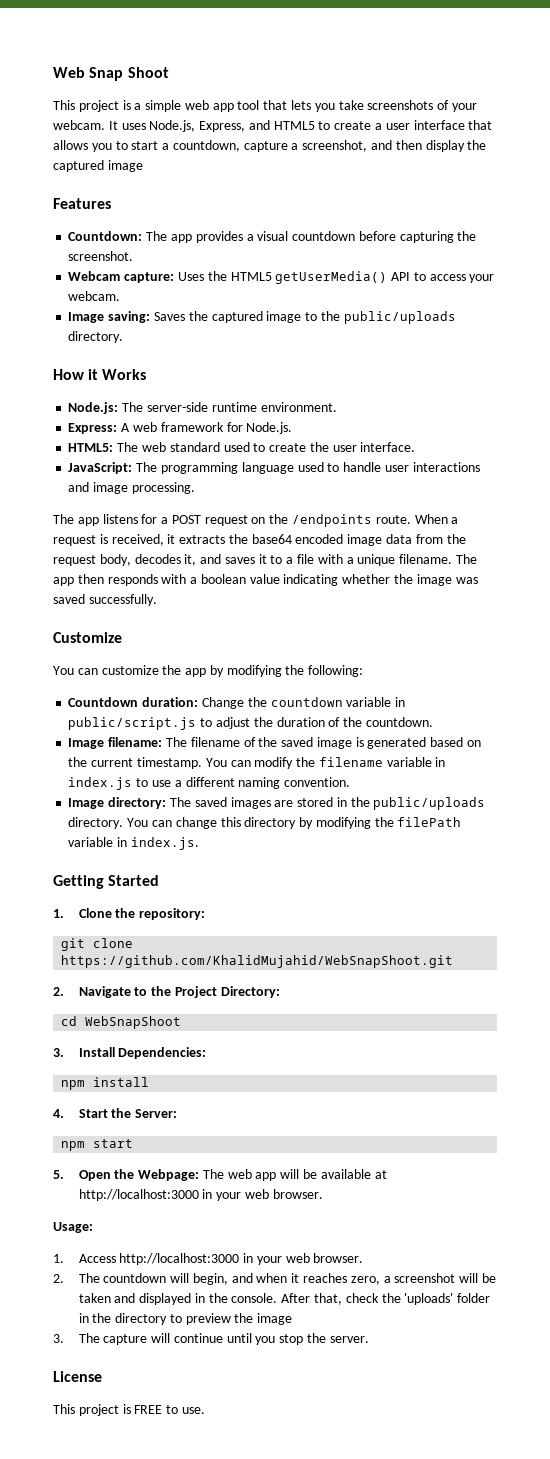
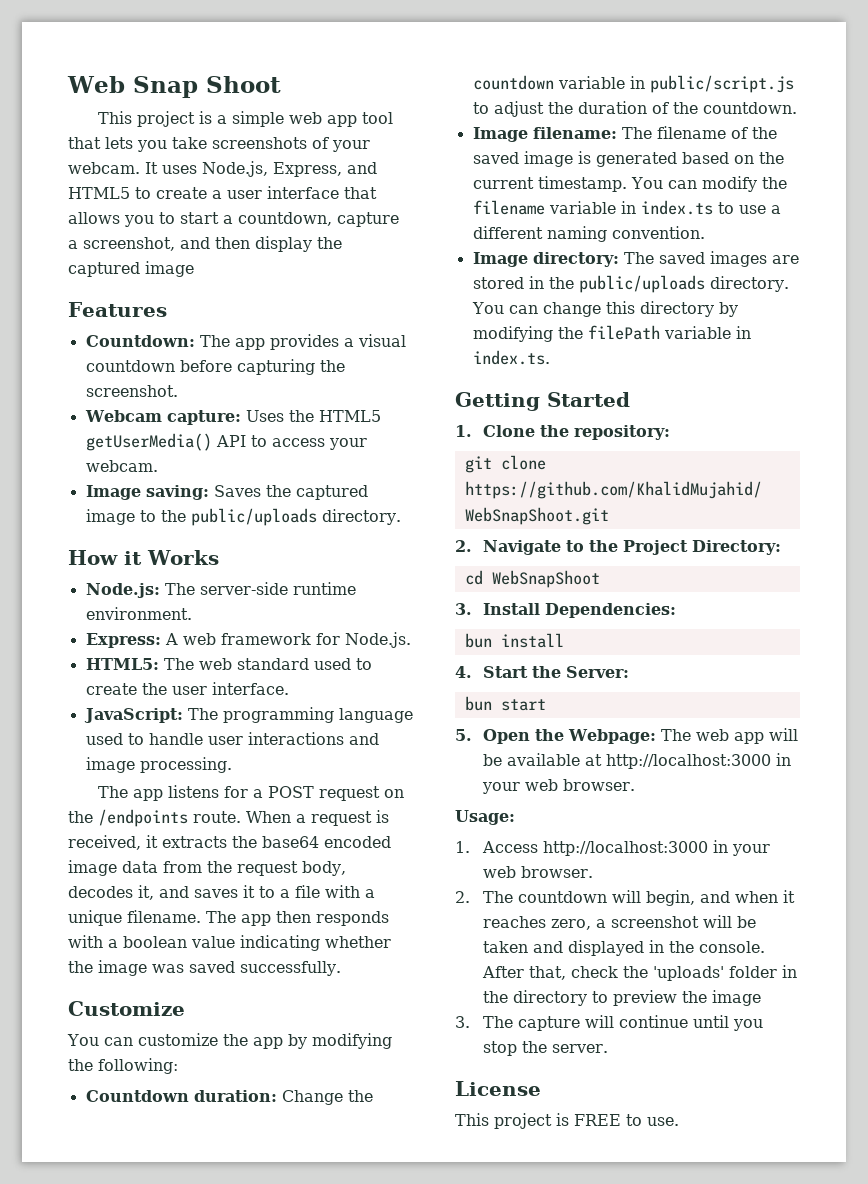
- You can modify the filename variable in index.js to use a different naming convention.
+ You can modify the filename variable in index.ts to use a different naming convention.
- You can change this directory by modifying the filePath variable in index.js.
+ You can change this directory by modifying the filePath variable in index.ts.
- npm install
+ bun install
- npm start
+ bun start

